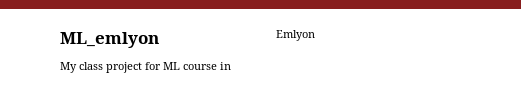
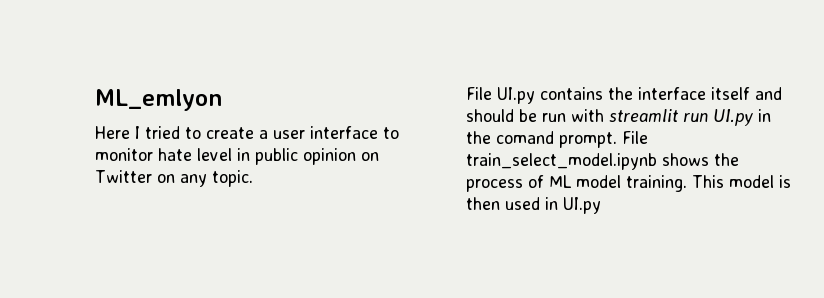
- My class project for ML course in Emlyon
+ Here I tried to create a user interface to monitor hate level in public opinion on Twitter on any topic.
+ File UI.py contains the interface itself and should be run with streamlit run UI.py in the comand prompt. File train_select_model.ipynb shows the process of ML model training. This model is then used in UI.py

